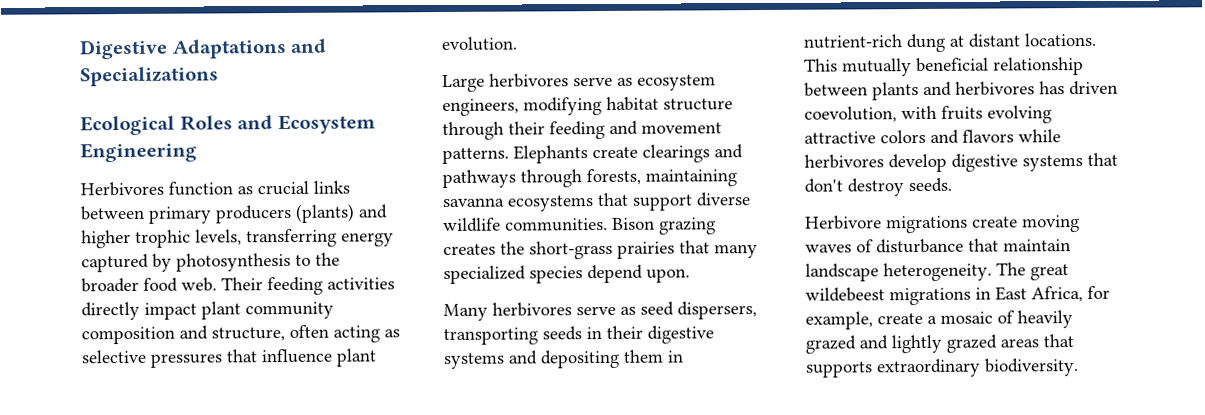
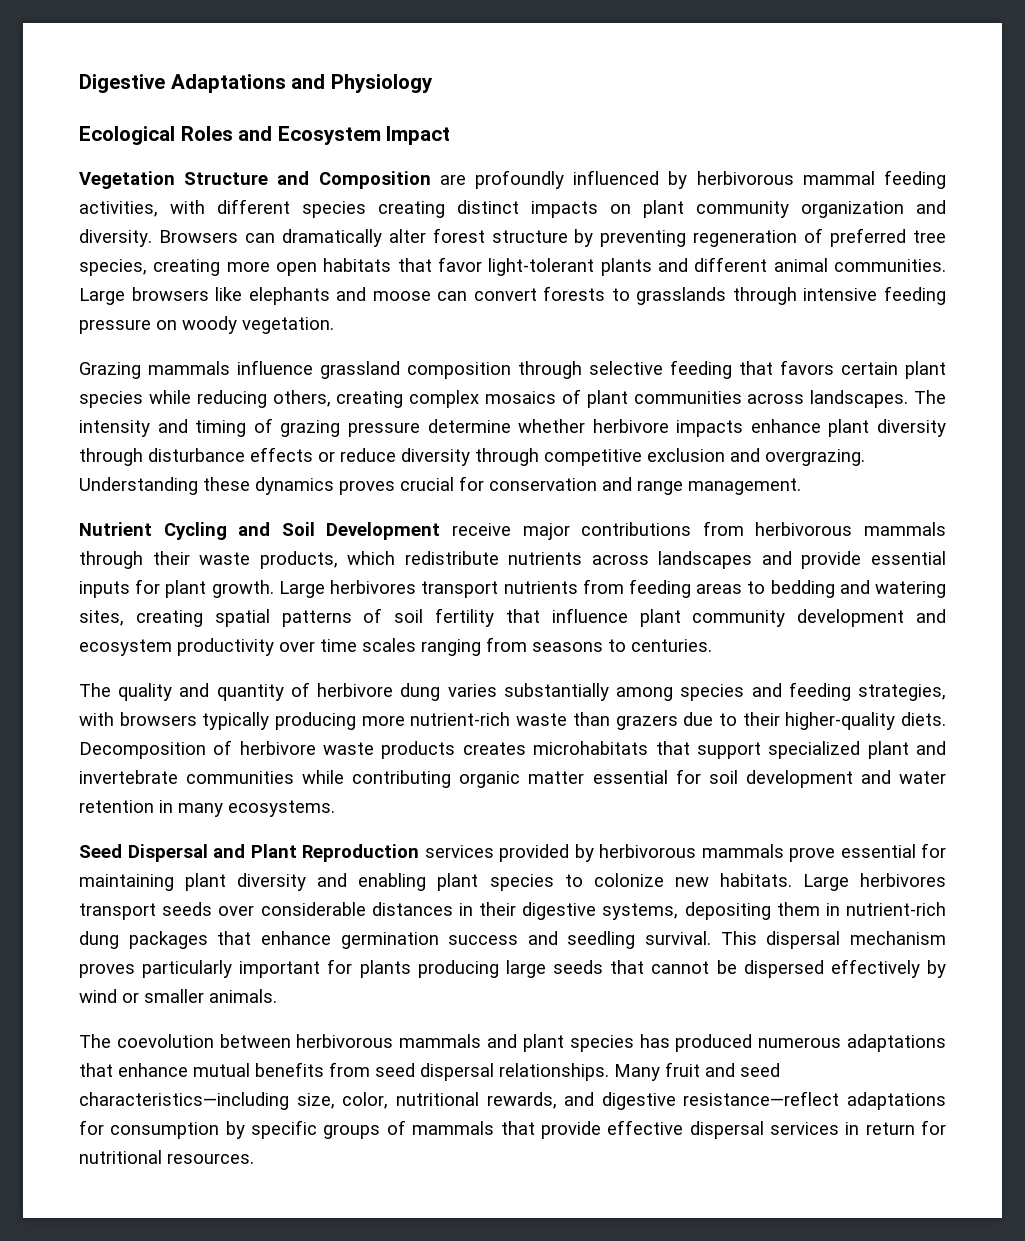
- Digestive Adaptations and Specializations
+ Digestive Adaptations and Physiology
- Ecological Roles and Ecosystem Engineering
- Herbivores function as crucial links between primary producers (plants) and higher trophic levels, transferring energy captured by photosynthesis to the broader food web. Their feeding activities directly impact plant community composition and structure, often acting as selective pressures that influence plant evolution.
- Large herbivores serve as ecosystem engineers, modifying habitat structure through their feeding and movement patterns. Elephants create clearings and pathways through forests, maintaining savanna ecosystems that support diverse wildlife communities. Bison grazing creates the short-grass prairies that many specialized species depend upon.
- Many herbivores serve as seed dispersers, transporting seeds in their digestive systems and depositing them in nutrient-rich dung at distant locations. This mutually beneficial relationship between plants and herbivores has driven coevolution, with fruits evolving attractive colors and flavors while herbivores develop digestive systems that don't destroy seeds.
- Herbivore migrations create moving waves of disturbance that maintain landscape heterogeneity. The great wildebeest migrations in East Africa, for example, create a mosaic of heavily grazed and lightly grazed areas that supports extraordinary biodiversity.
+ Ecological Roles and Ecosystem Impact
+ Vegetation Structure and Composition are profoundly influenced by herbivorous mammal feeding activities, with different species creating distinct impacts on plant community organization and diversity. Browsers can dramatically alter forest structure by preventing regeneration of preferred tree species, creating more open habitats that favor light-tolerant plants and different animal communities. Large browsers like elephants and moose can convert forests to grasslands through intensive feeding pressure on woody vegetation.
+ Grazing mammals influence grassland composition through selective feeding that favors certain plant species while reducing others, creating complex mosaics of plant communities across landscapes. The intensity and timing of grazing pressure determine whether herbivore impacts enhance plant diversity through disturbance effects or reduce diversity through competitive exclusion and overgrazing. Understanding these dynamics proves crucial for conservation and range management.
+ Nutrient Cycling and Soil Development receive major contributions from herbivorous mammals through their waste products, which redistribute nutrients across landscapes and provide essential inputs for plant growth. Large herbivores transport nutrients from feeding areas to bedding and watering sites, creating spatial patterns of soil fertility that influence plant community development and ecosystem productivity over time scales ranging from seasons to centuries.
+ The quality and quantity of herbivore dung varies substantially among species and feeding strategies, with browsers typically producing more nutrient-rich waste than grazers due to their higher-quality diets. Decomposition of herbivore waste products creates microhabitats that support specialized plant and invertebrate communities while contributing organic matter essential for soil development and water retention in many ecosystems.
+ Seed Dispersal and Plant Reproduction services provided by herbivorous mammals prove essential for maintaining plant diversity and enabling plant species to colonize new habitats. Large herbivores transport seeds over considerable distances in their digestive systems, depositing them in nutrient-rich dung packages that enhance germination success and seedling survival. This dispersal mechanism proves particularly important for plants producing large seeds that cannot be dispersed effectively by wind or smaller animals.
+ The coevolution between herbivorous mammals and plant species has produced numerous adaptations that enhance mutual benefits from seed dispersal relationships. Many fruit and seed characteristics—including size, color, nutritional rewards, and digestive resistance—reflect adaptations for consumption by specific groups of mammals that provide effective dispersal services in return for nutritional resources.

